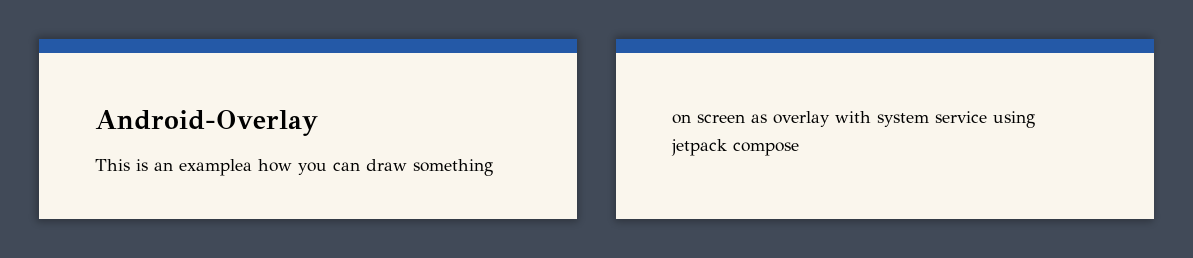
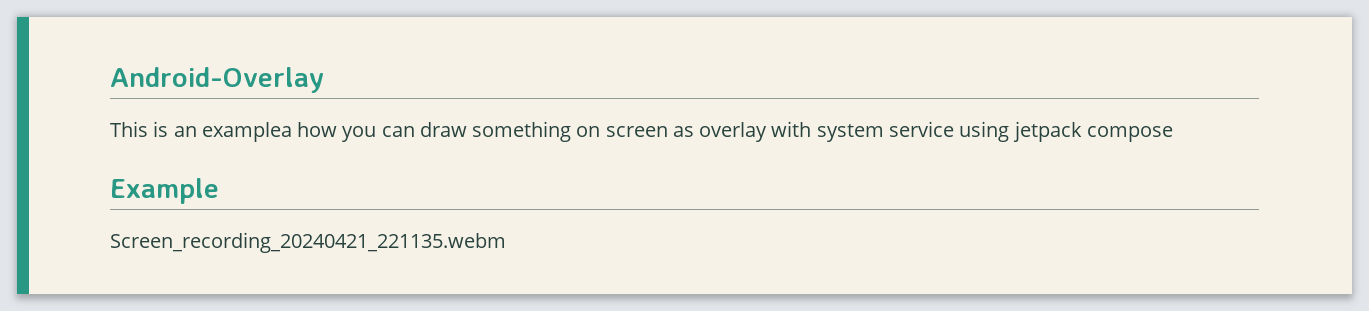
+ Example
+ Screen_recording_20240421_221135.webm

